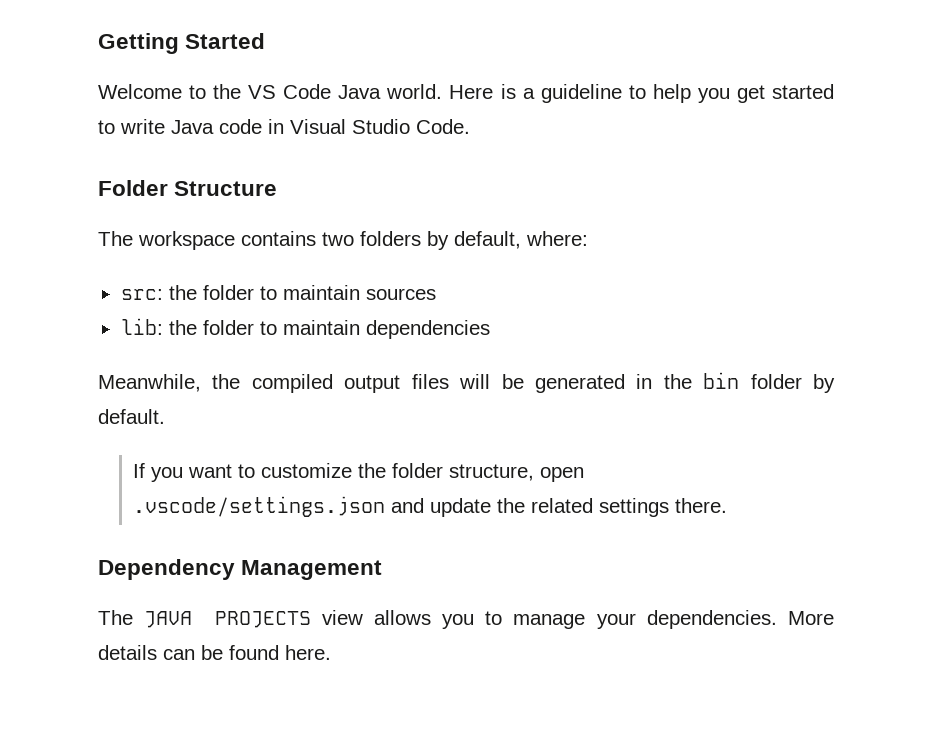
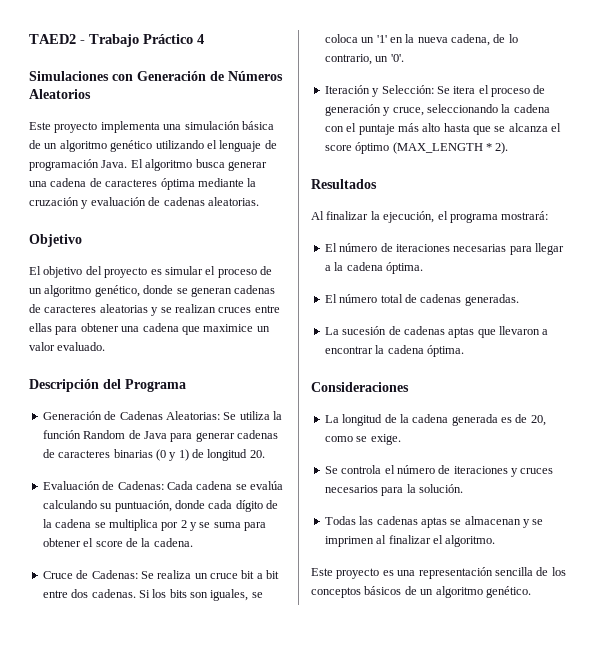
- Getting Started
- Welcome to the VS Code Java world. Here is a guideline to help you get started to write Java code in Visual Studio Code.
- Folder Structure
- The workspace contains two folders by default, where:
- src: the folder to maintain sources
- lib: the folder to maintain dependencies
- Meanwhile, the compiled output files will be generated in the bin folder by default.
- If you want to customize the folder structure, open .vscode/settings.json and update the related settings there.
- Dependency Management
- The JAVA PROJECTS view allows you to manage your dependencies. More details can be found here.
+ TAED2 - Trabajo Práctico 4
+ Simulaciones con Generación de Números Aleatorios
+ Este proyecto implementa una simulación básica de un algoritmo genético utilizando el lenguaje de programación Java. El algoritmo busca generar una cadena de caracteres óptima mediante la cruzación y evaluación de cadenas aleatorias.
+ Objetivo
+ El objetivo del proyecto es simular el proceso de un algoritmo genético, donde se generan cadenas de caracteres aleatorias y se realizan cruces entre ellas para obtener una cadena que maximice un valor evaluado.
+ Descripción del Programa
+ Generación de Cadenas Aleatorias: Se utiliza la función Random de Java para generar cadenas de caracteres binarias (0 y 1) de longitud 20.
+ Evaluación de Cadenas: Cada cadena se evalúa calculando su puntuación, donde cada dígito de la cadena se multiplica por 2 y se suma para obtener el score de la cadena.
+ Cruce de Cadenas: Se realiza un cruce bit a bit entre dos cadenas. Si los bits son iguales, se coloca un '1' en la nueva cadena, de lo contrario, un '0'.
+ Iteración y Selección: Se itera el proceso de generación y cruce, seleccionando la cadena con el puntaje más alto hasta que se alcanza el score óptimo (MAX_LENGTH * 2).
+ Resultados
+ Al finalizar la ejecución, el programa mostrará:
+ El número de iteraciones necesarias para llegar a la cadena óptima.
+ El número total de cadenas generadas.
+ La sucesión de cadenas aptas que llevaron a encontrar la cadena óptima.
+ Consideraciones
+ La longitud de la cadena generada es de 20, como se exige.
+ Se controla el número de iteraciones y cruces necesarios para la solución.
+ Todas las cadenas aptas se almacenan y se imprimen al finalizar el algoritmo.
+ Este proyecto es una representación sencilla de los conceptos básicos de un algoritmo genético.

